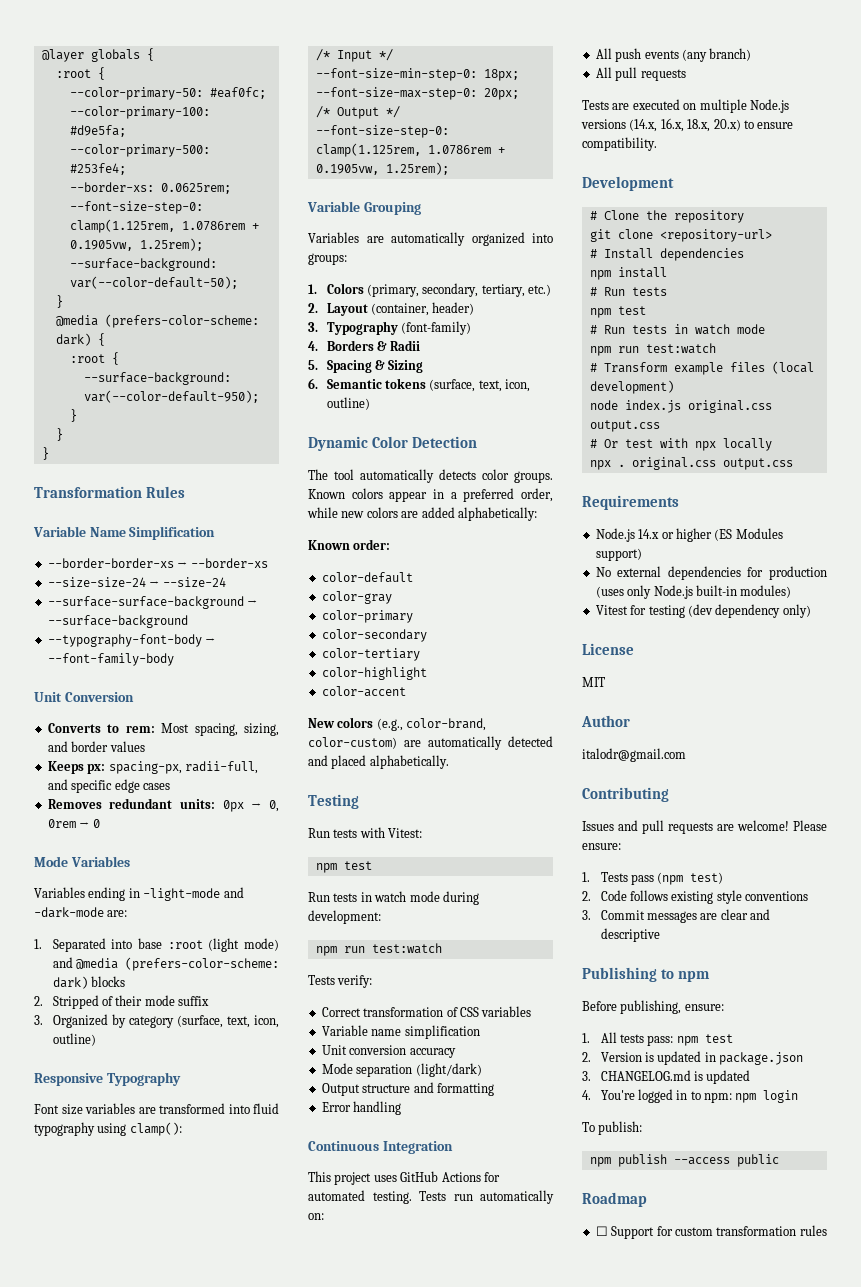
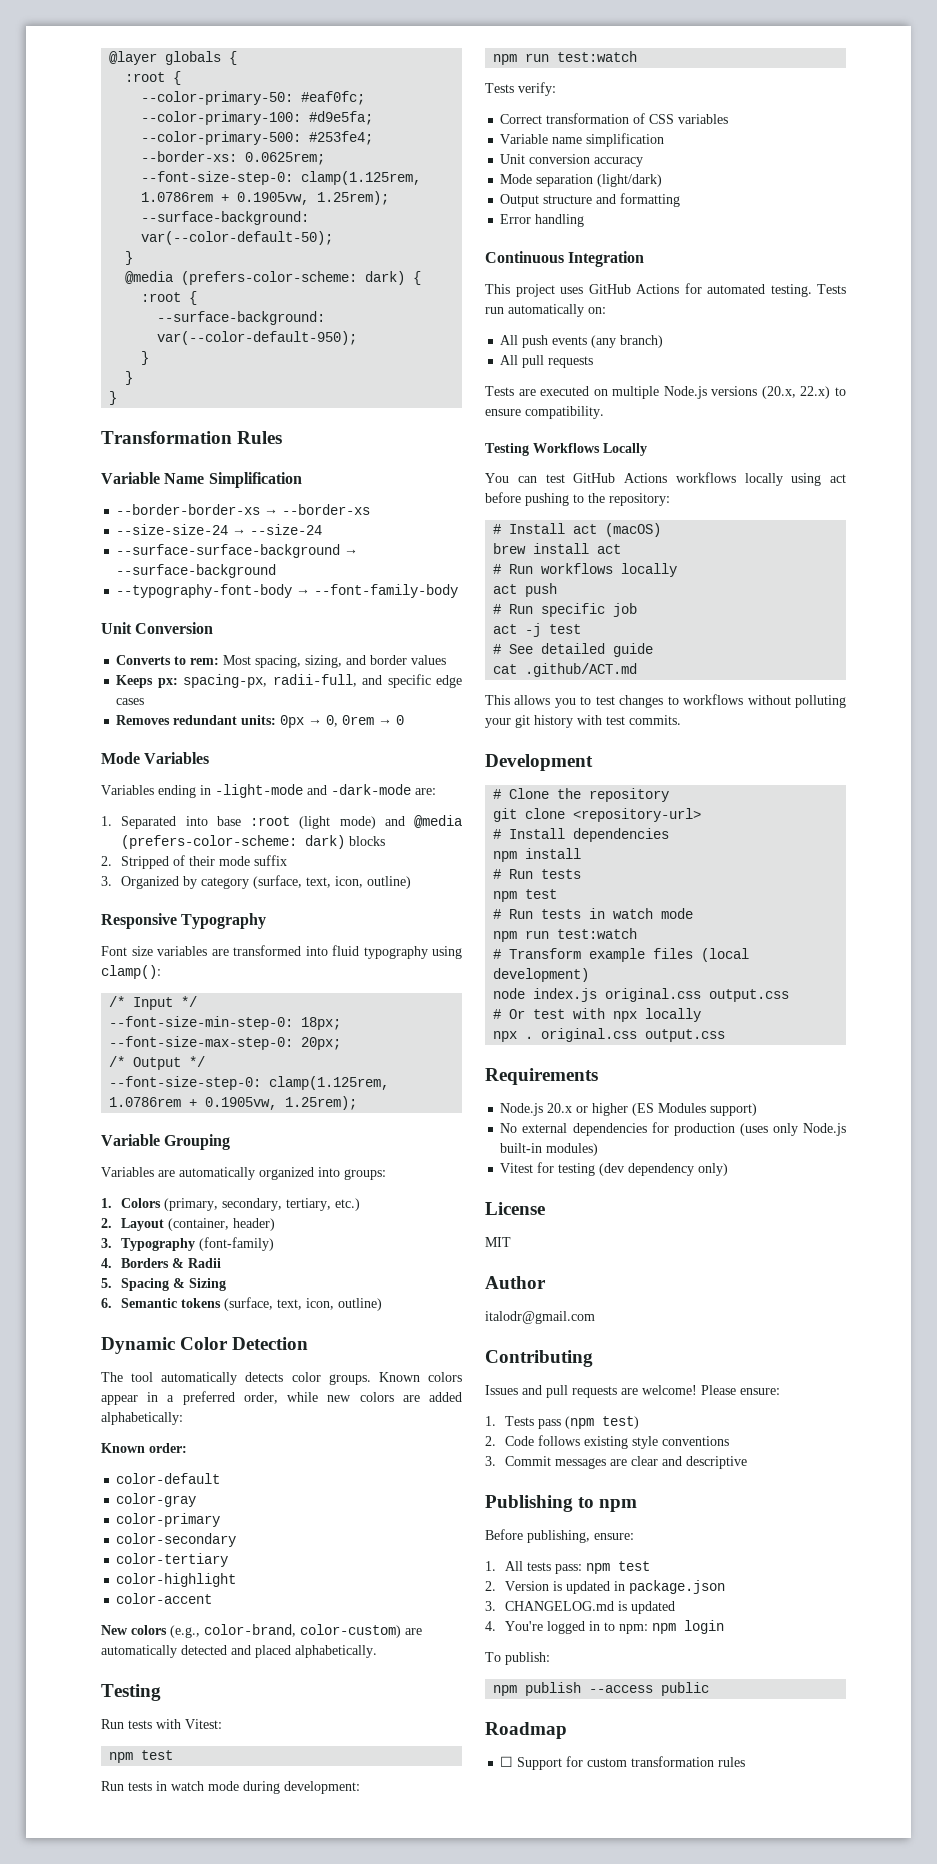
- Tests are executed on multiple Node.js versions (14.x, 16.x, 18.x, 20.x) to ensure compatibility.
+ Tests are executed on multiple Node.js versions (20.x, 22.x) to ensure compatibility.
+ Testing Workflows Locally
+ You can test GitHub Actions workflows locally using act before pushing to the repository:
+ # Install act (macOS)
+ brew install act
+ # Run workflows locally
+ act push
+ # Run specific job
+ act -j test
+ # See detailed guide
+ cat .github/ACT.md
+ This allows you to test changes to workflows without polluting your git history with test commits.
- Node.js 14.x or higher (ES Modules support)
+ Node.js 20.x or higher (ES Modules support)

